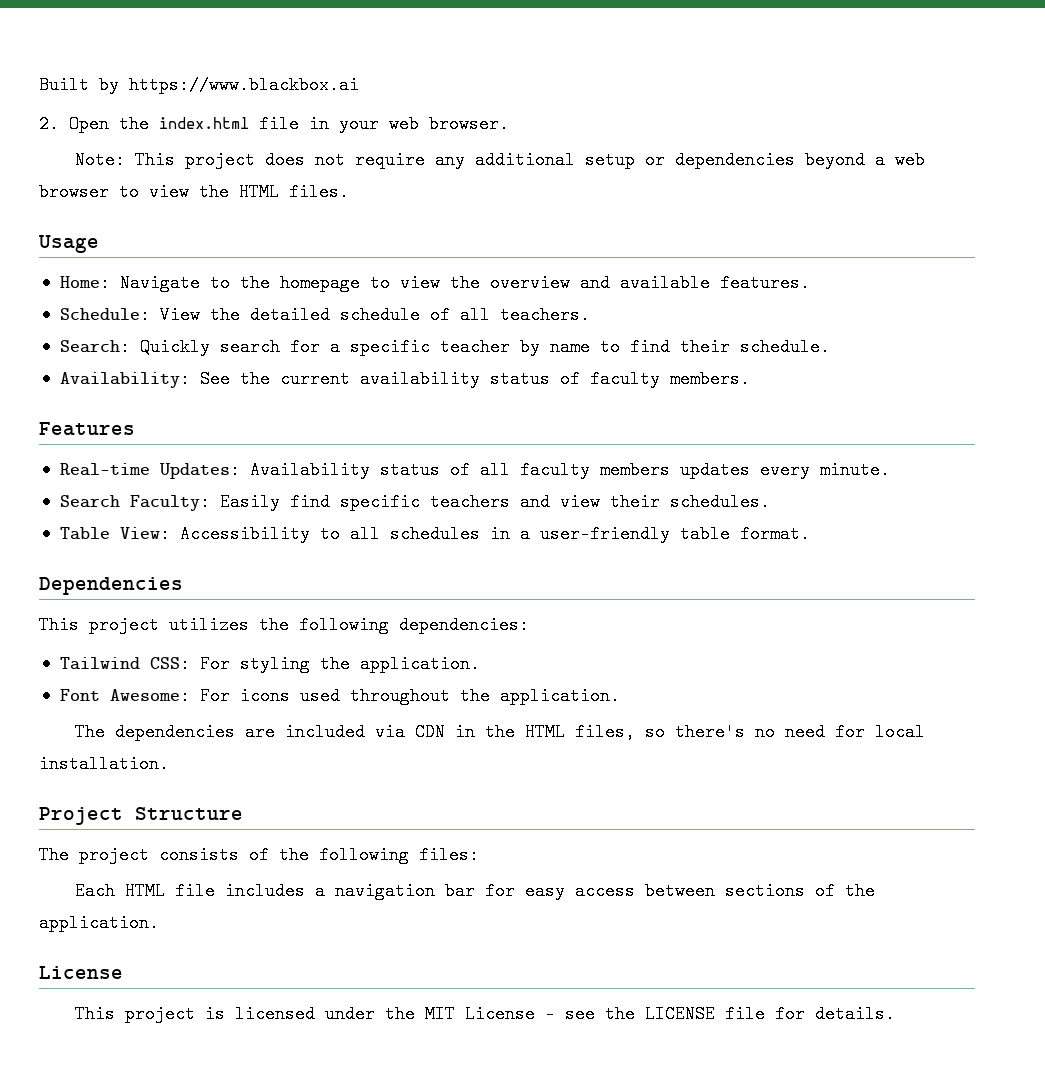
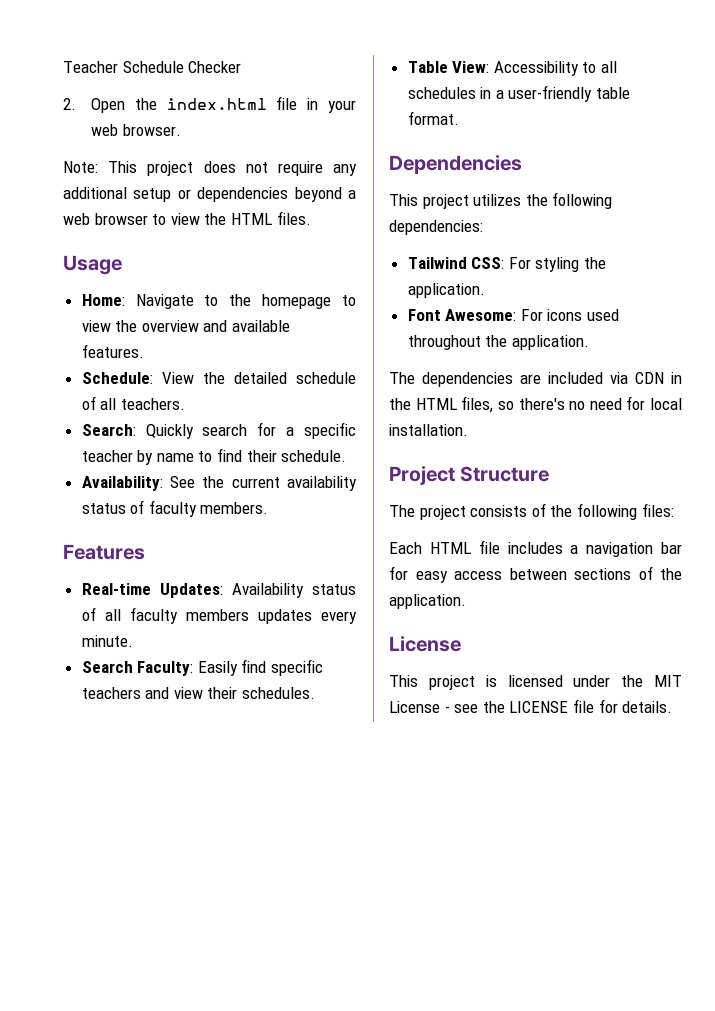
- Built by https://www.blackbox.ai
+ Teacher Schedule Checker

